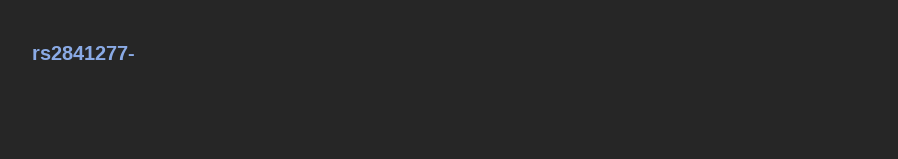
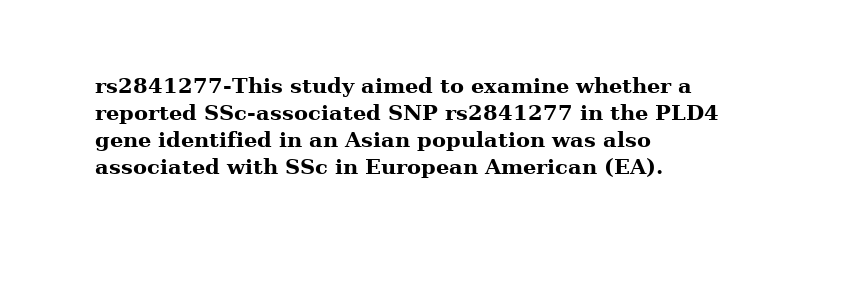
- rs2841277-
+ rs2841277-This study aimed to examine whether a reported SSc-associated SNP rs2841277 in the PLD4 gene identified in an Asian population was also associated with SSc in European American (EA).

